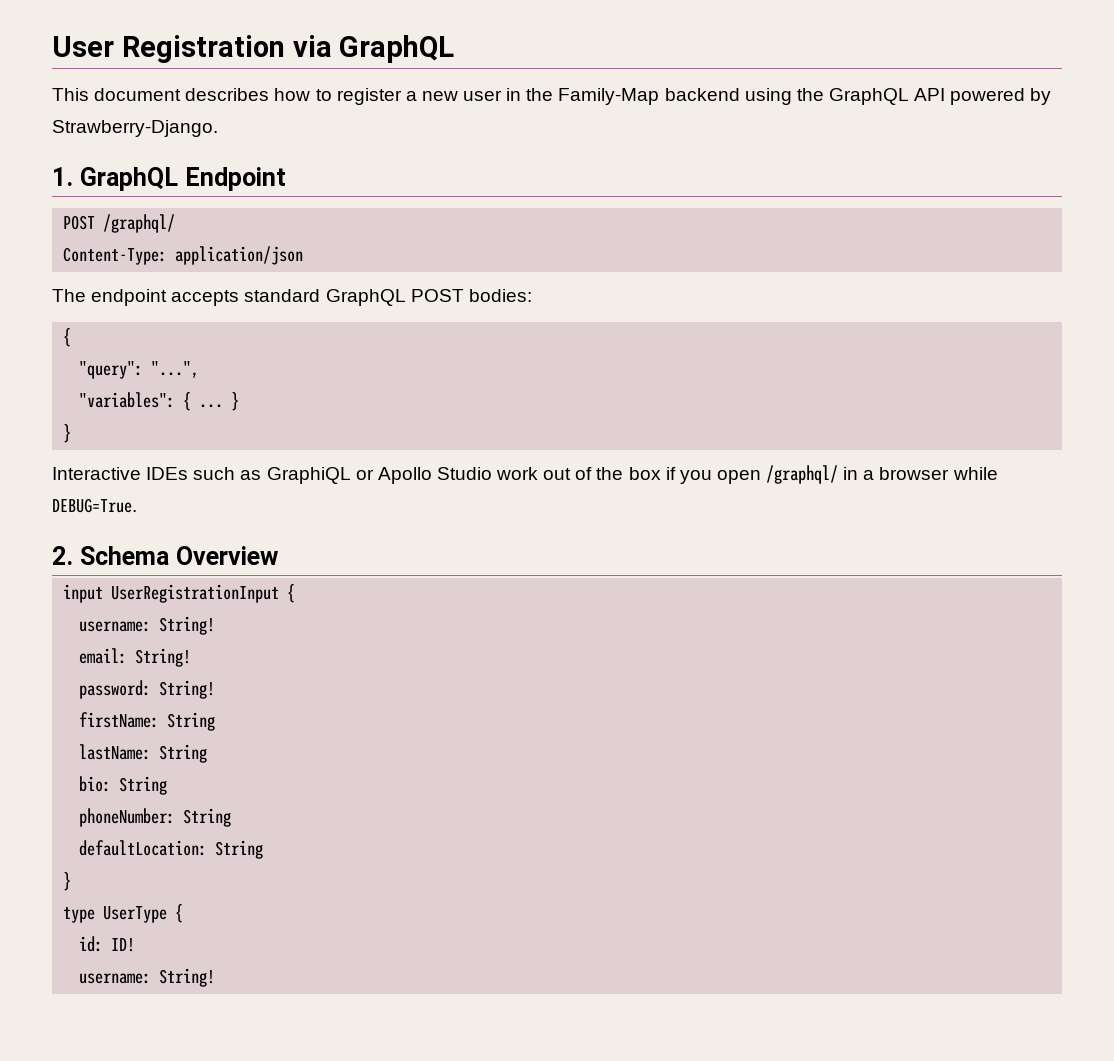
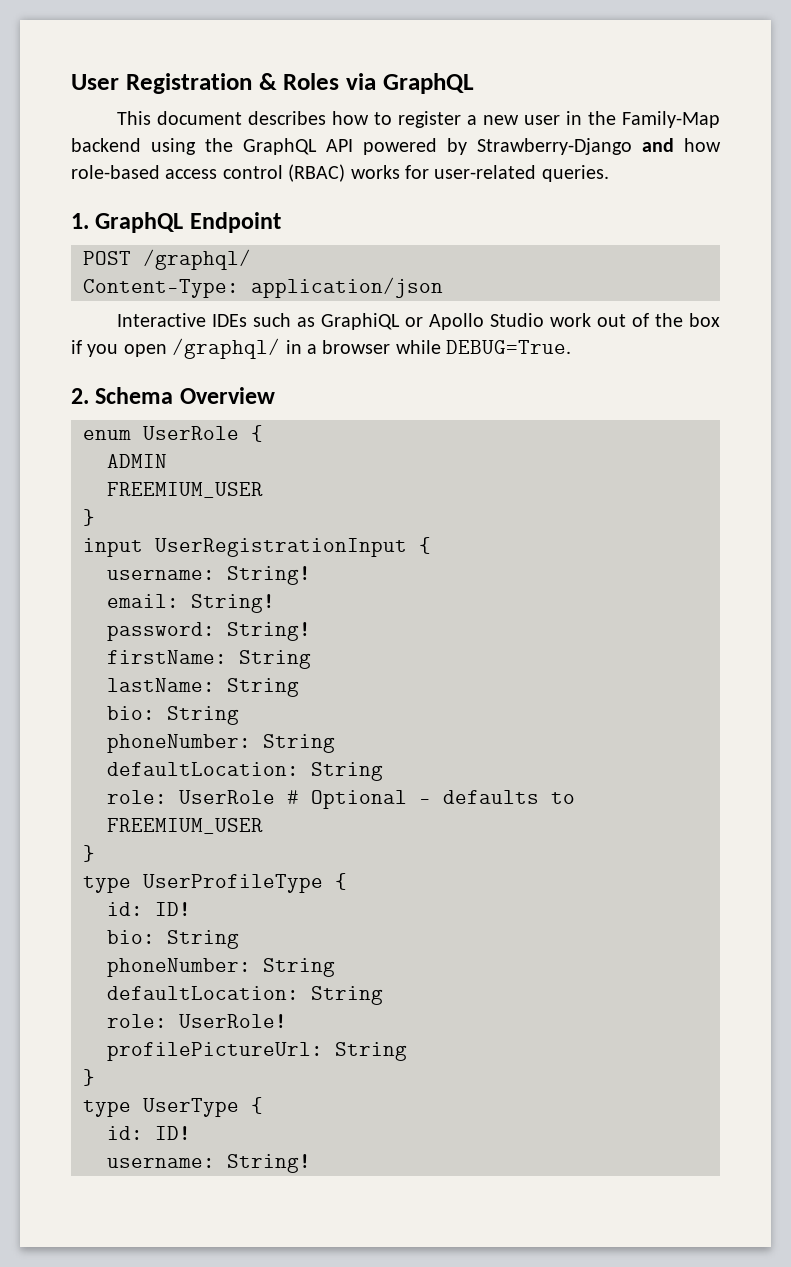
- User Registration via GraphQL
+ User Registration & Roles via GraphQL
- This document describes how to register a new user in the Family-Map backend using the GraphQL API powered by Strawberry-Django.
+ This document describes how to register a new user in the Family-Map backend using the GraphQL API powered by Strawberry-Django and how role-based access control (RBAC) works for user-related queries.
- The endpoint accepts standard GraphQL POST bodies:
- {
- "query": "...",
- "variables": { ... }
- }
+ enum UserRole {
+ ADMIN
+ FREEMIUM_USER
+ }
+ role: UserRole # Optional – defaults to FREEMIUM_USER
+ }
+ type UserProfileType {
+ id: ID!
+ bio: String
+ phoneNumber: String
+ defaultLocation: String
+ role: UserRole!
+ profilePictureUrl: String

